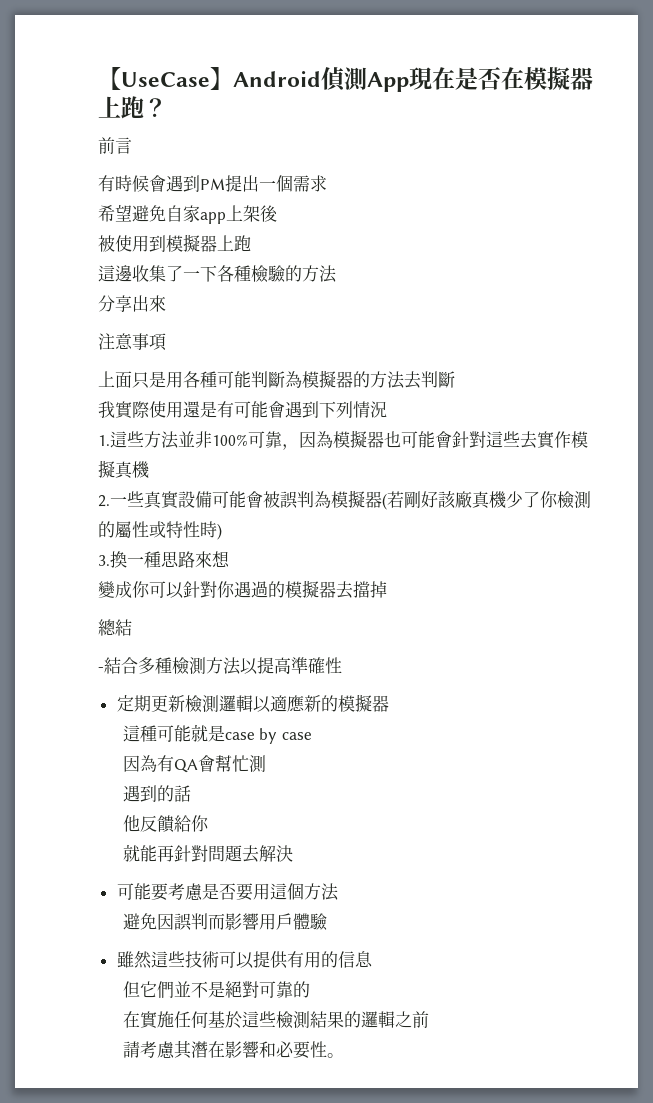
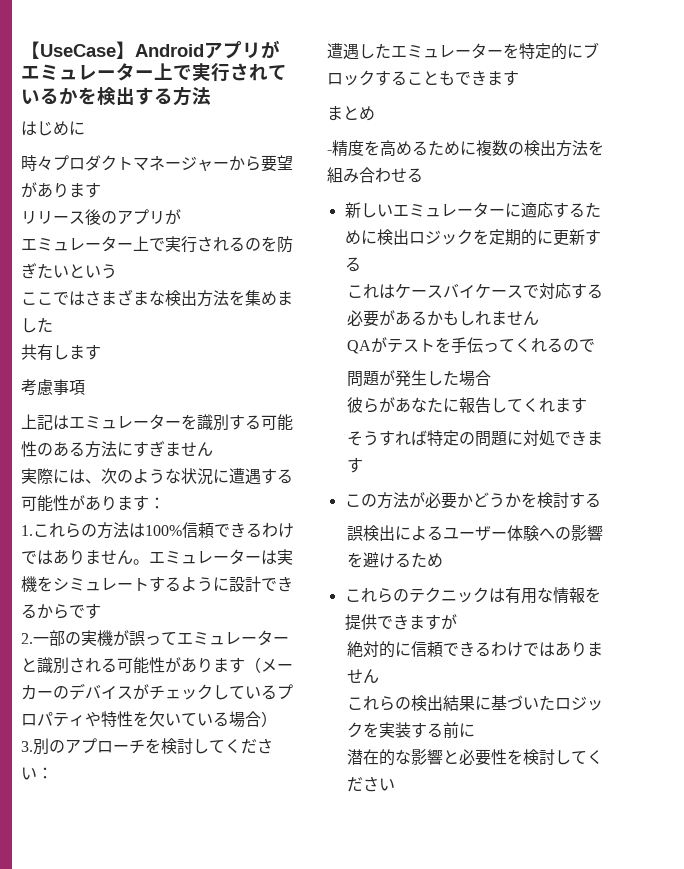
- 【UseCase】Android偵測App現在是否在模擬器上跑？
- 前言
- 有時候會遇到PM提出一個需求
- 希望避免自家app上架後
- 被使用到模擬器上跑
- 這邊收集了一下各種檢驗的方法
- 分享出來
- 注意事項
- 上面只是用各種可能判斷為模擬器的方法去判斷
- 我實際使用還是有可能會遇到下列情況
- 1.這些方法並非100%可靠，因為模擬器也可能會針對這些去實作模擬真機
- 2.一些真實設備可能會被誤判為模擬器(若剛好該廠真機少了你檢測的屬性或特性時)
- 3.換一種思路來想
- 變成你可以針對你遇過的模擬器去擋掉
- 總結
- -結合多種檢測方法以提高準確性
- 定期更新檢測邏輯以適應新的模擬器
- 這種可能就是case by case
- 因為有QA會幫忙測
- 遇到的話
- 他反饋給你
- 就能再針對問題去解決
- 可能要考慮是否要用這個方法
- 避免因誤判而影響用戶體驗
- 雖然這些技術可以提供有用的信息
- 但它們並不是絕對可靠的
- 在實施任何基於這些檢測結果的邏輯之前
- 請考慮其潛在影響和必要性。
+ 【UseCase】Androidアプリがエミュレーター上で実行されているかを検出する方法
+ はじめに
+ 時々プロダクトマネージャーから要望があります
+ リリース後のアプリが
+ エミュレーター上で実行されるのを防ぎたいという
+ ここではさまざまな検出方法を集めました
+ 共有します
+ 考慮事項
+ 上記はエミュレーターを識別する可能性のある方法にすぎません
+ 実際には、次のような状況に遭遇する可能性があります：
+ 1.これらの方法は100%信頼できるわけではありません。エミュレーターは実機をシミュレートするように設計できるからです
+ 2.一部の実機が誤ってエミュレーターと識別される可能性があります（メーカーのデバイスがチェックしているプロパティや特性を欠いている場合）
+ 3.別のアプローチを検討してください：
+ 遭遇したエミュレーターを特定的にブロックすることもできます
+ まとめ
+ -精度を高めるために複数の検出方法を組み合わせる
+ 新しいエミュレーターに適応するために検出ロジックを定期的に更新する
+ これはケースバイケースで対応する必要があるかもしれません
+ QAがテストを手伝ってくれるので
+ 問題が発生した場合
+ 彼らがあなたに報告してくれます
+ そうすれば特定の問題に対処できます
+ この方法が必要かどうかを検討する
+ 誤検出によるユーザー体験への影響を避けるため
+ これらのテクニックは有用な情報を提供できますが
+ 絶対的に信頼できるわけではありません
+ これらの検出結果に基づいたロジックを実装する前に
+ 潜在的な影響と必要性を検討してください

